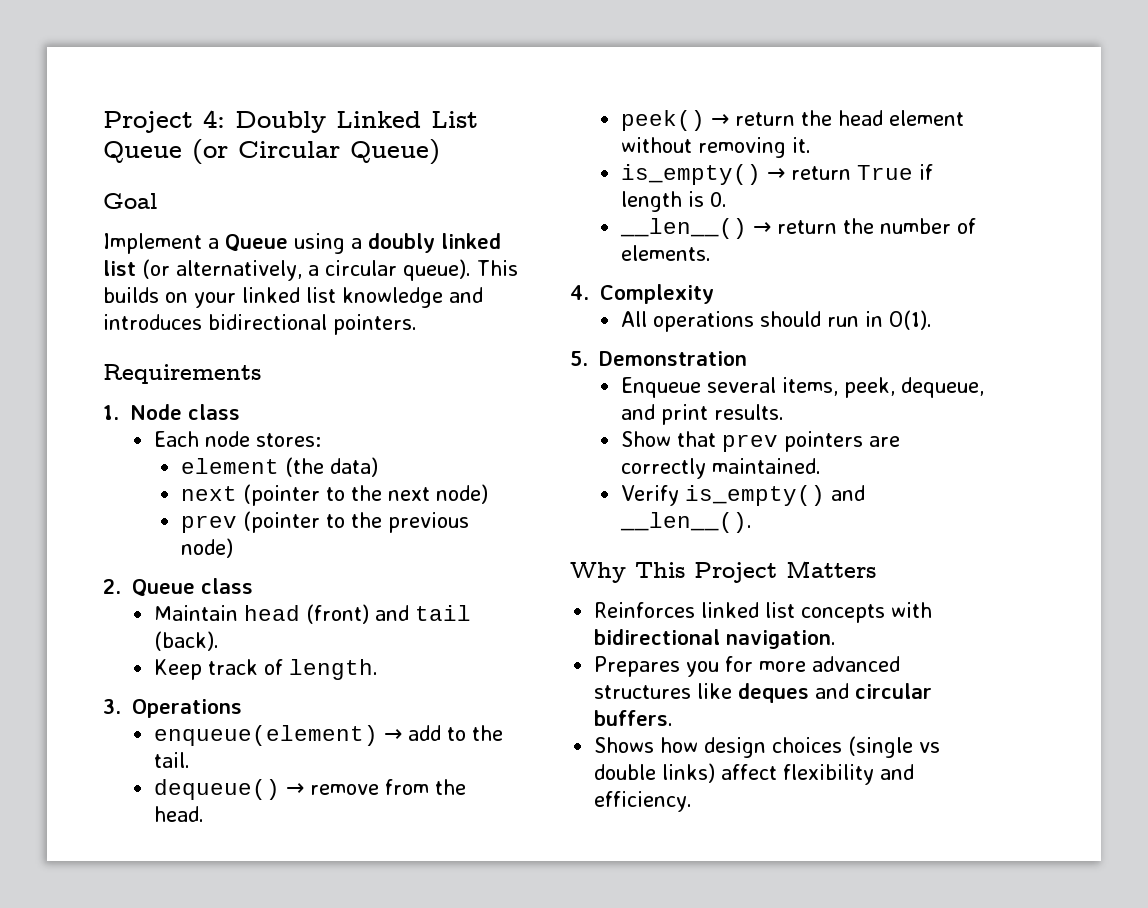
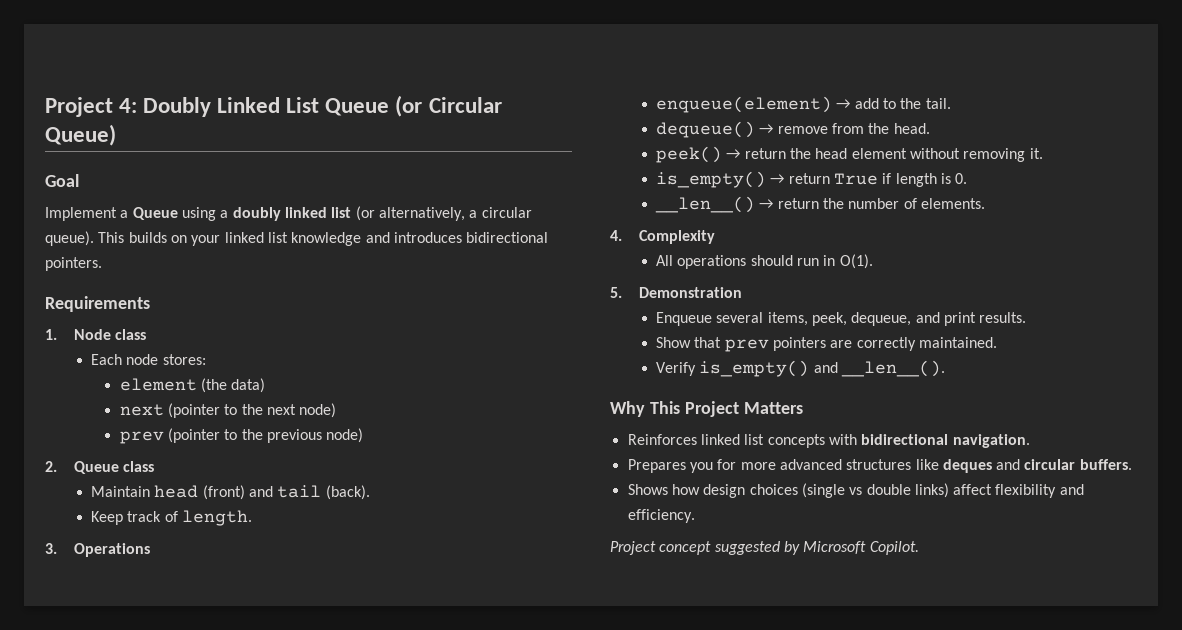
+ Project concept suggested by Microsoft Copilot.

